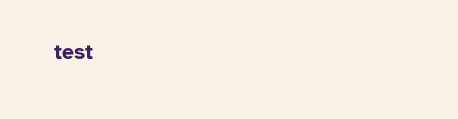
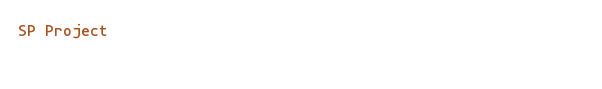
- test
+ SP Project

